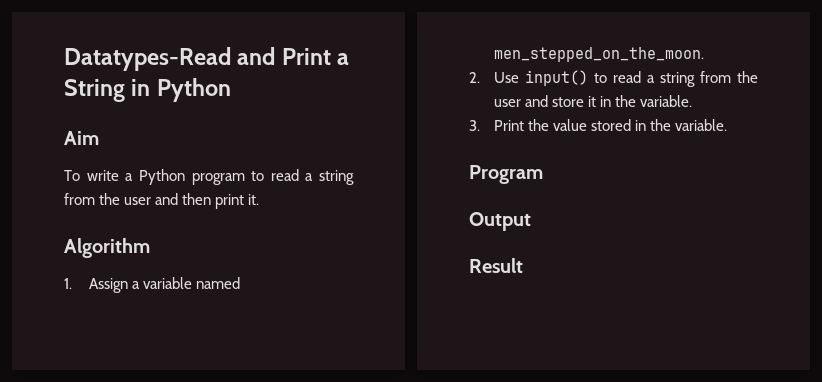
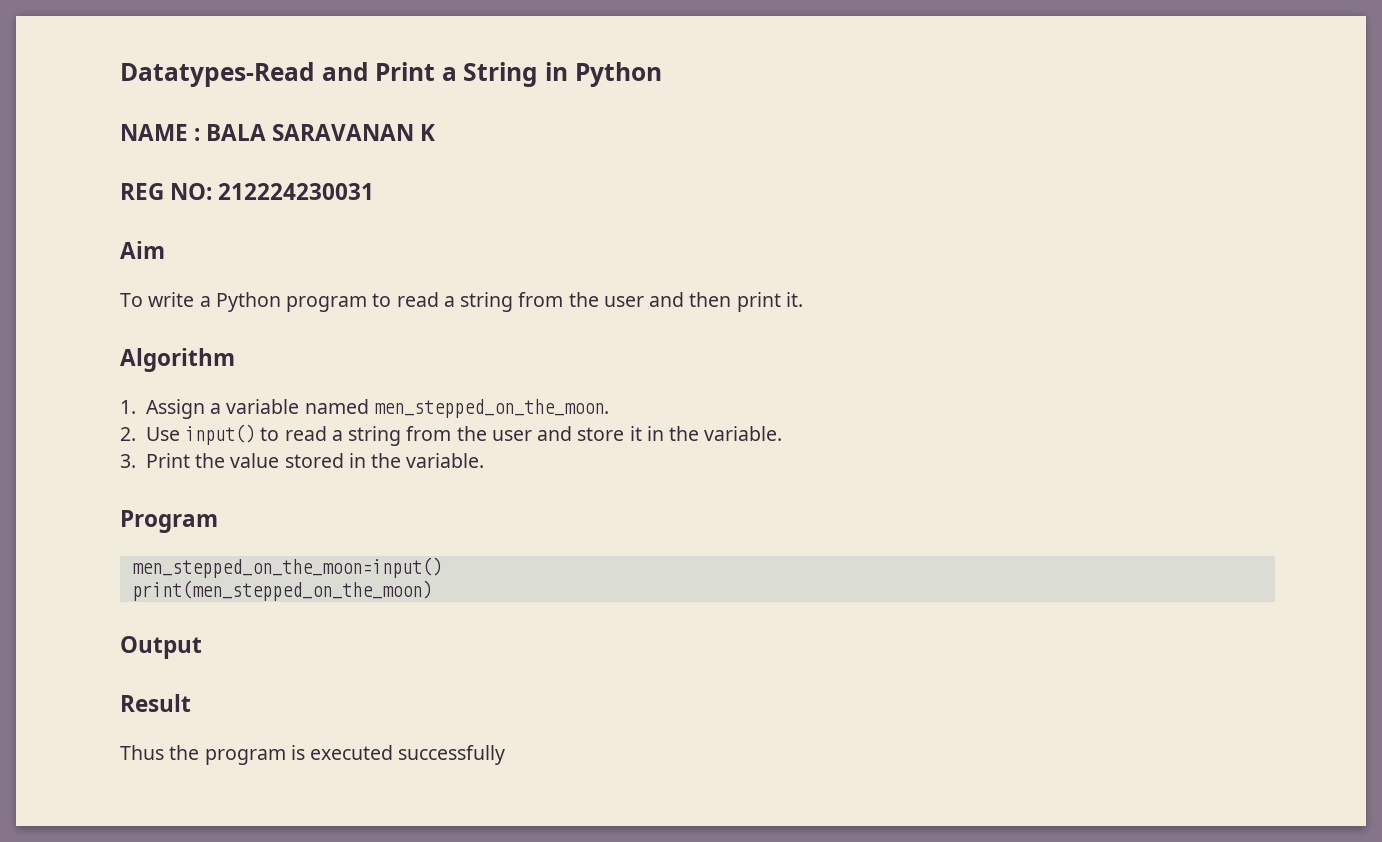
+ NAME : BALA SARAVANAN K
+ REG NO: 212224230031
+ men_stepped_on_the_moon=input()
+ print(men_stepped_on_the_moon)
+ Thus the program is executed successfully

